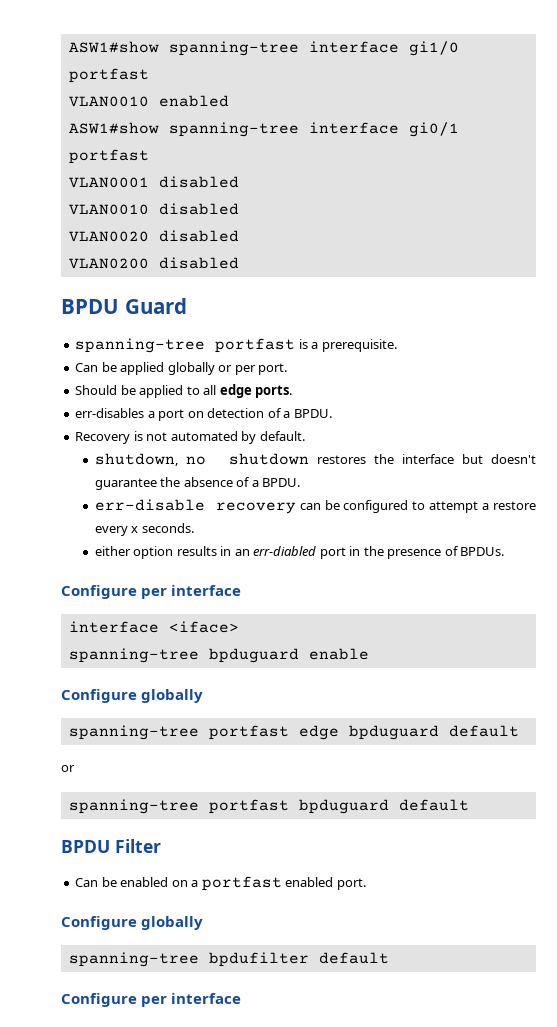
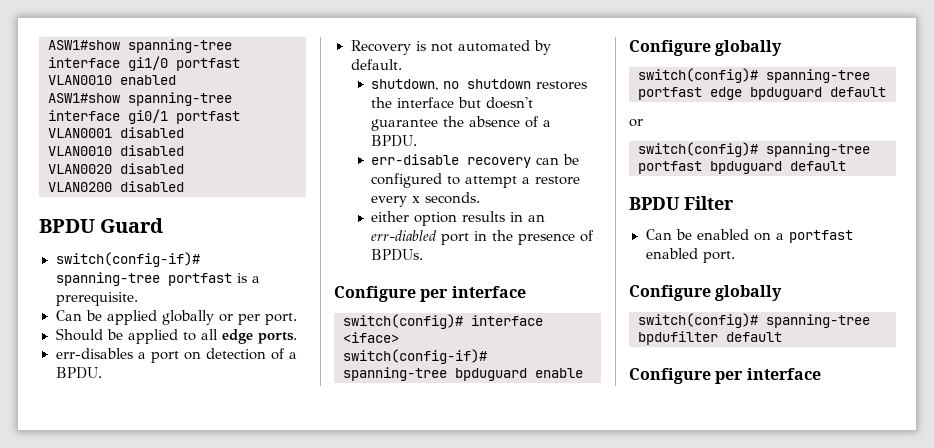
- spanning-tree portfast is a prerequisite.
+ switch(config-if)# spanning-tree portfast is a prerequisite.
- interface <iface>
+ switch(config)# interface <iface>
- spanning-tree bpduguard enable
+ switch(config-if)# spanning-tree bpduguard enable
- spanning-tree portfast edge bpduguard default
+ switch(config)# spanning-tree portfast edge bpduguard default
- spanning-tree portfast bpduguard default
+ switch(config)# spanning-tree portfast bpduguard default
- spanning-tree bpdufilter default
+ switch(config)# spanning-tree bpdufilter default

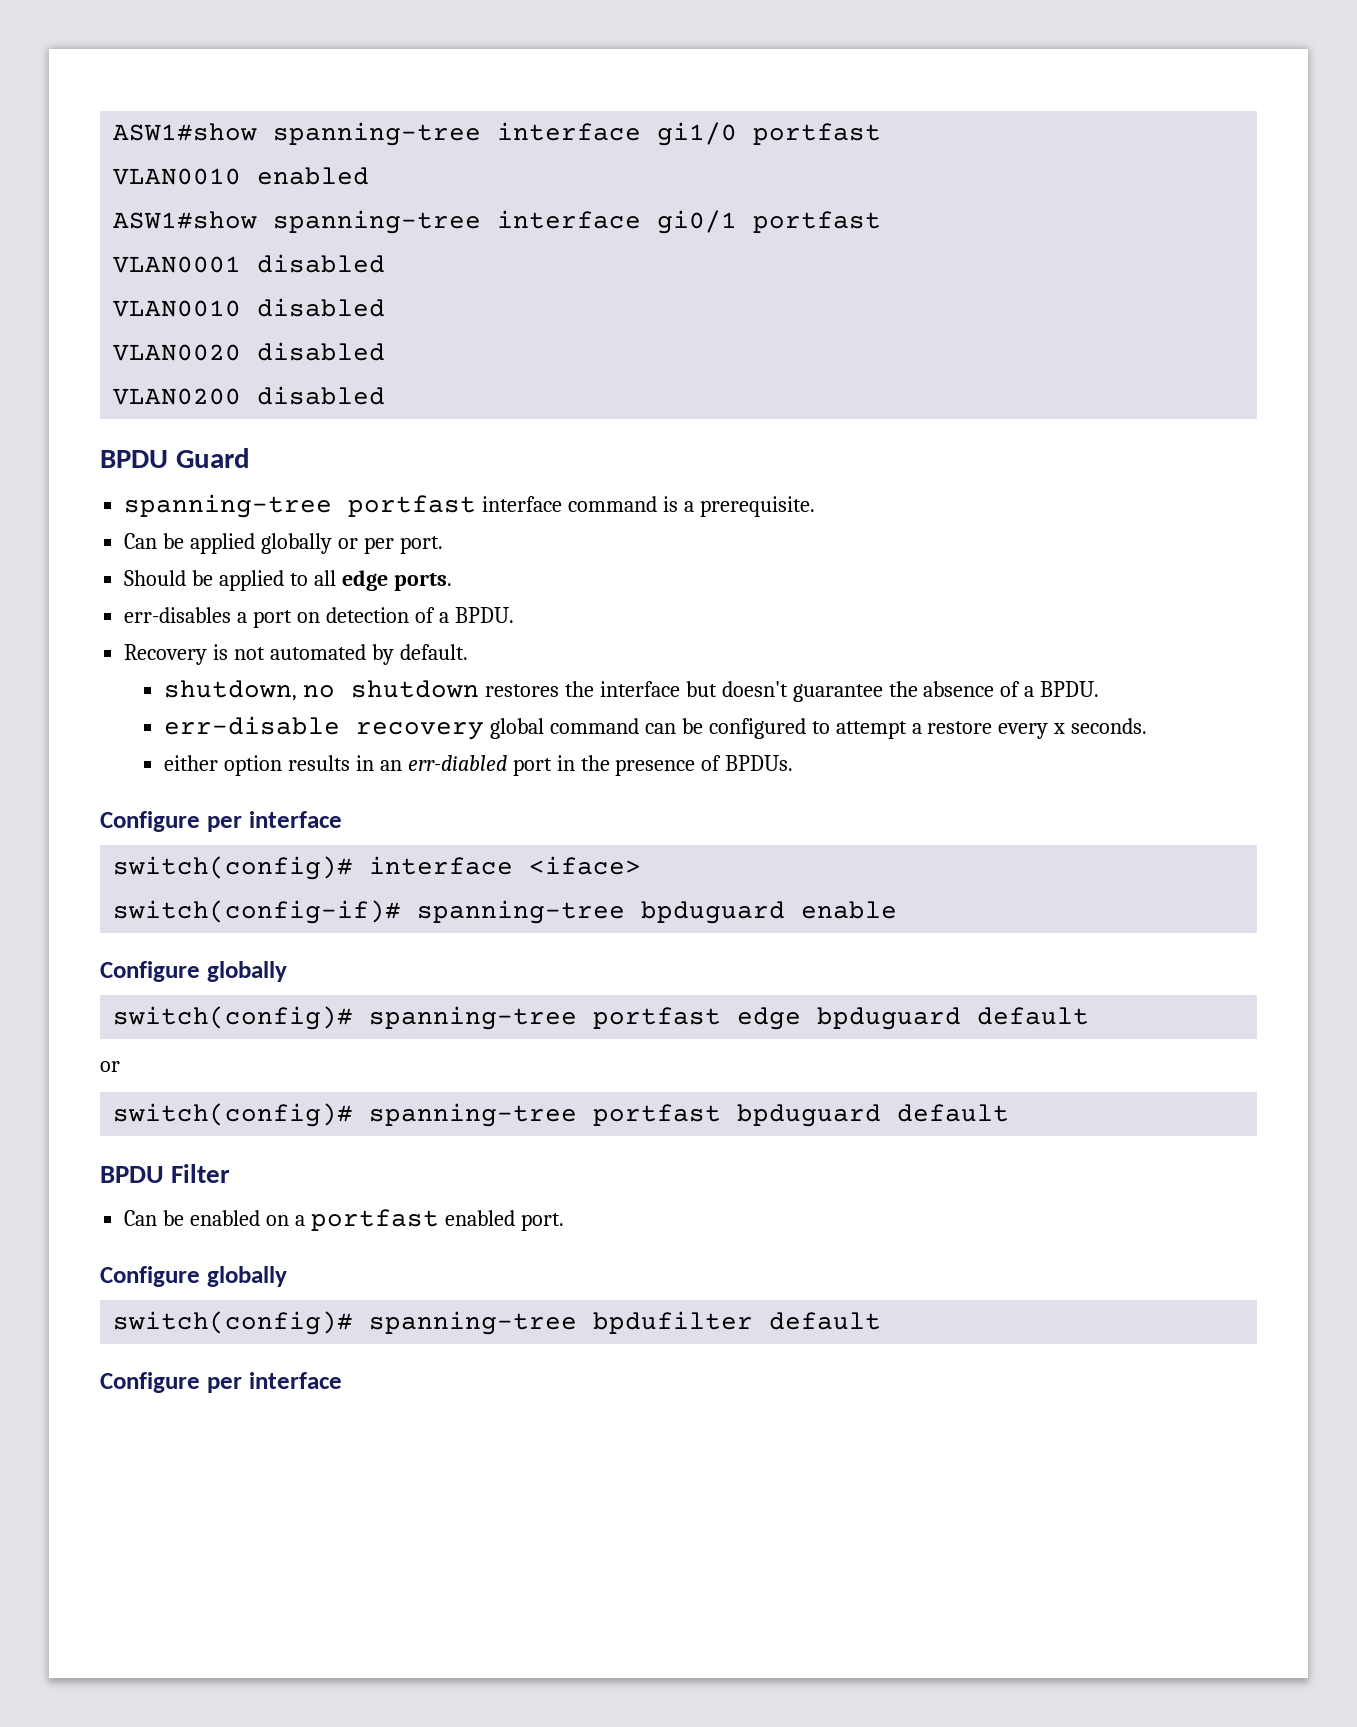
- switch(config-if)# spanning-tree portfast is a prerequisite.
+ spanning-tree portfast interface command is a prerequisite.
- err-disable recovery can be configured to attempt a restore every x seconds.
+ err-disable recovery global command can be configured to attempt a restore every x seconds.

